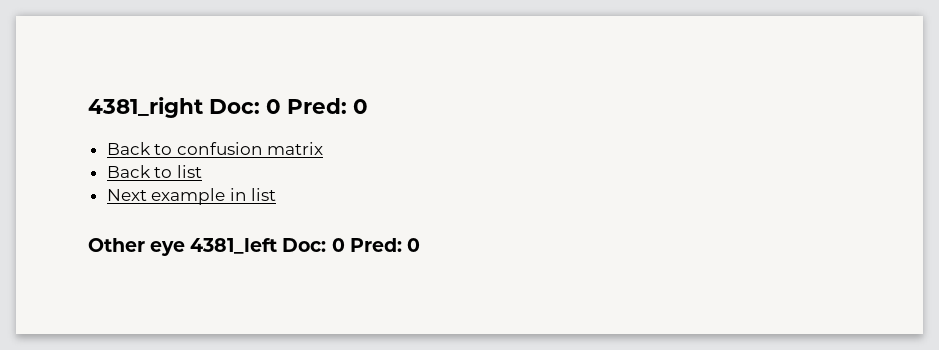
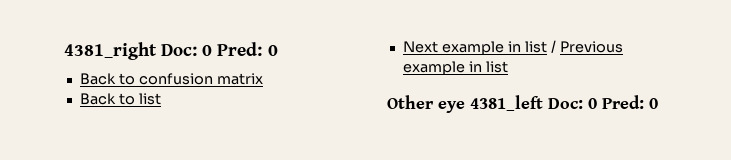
- Next example in list
+ Next example in list / Previous example in list

